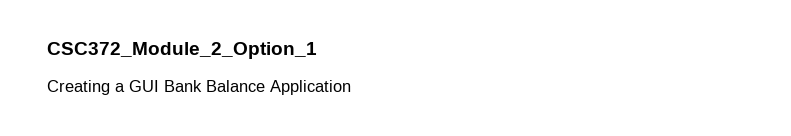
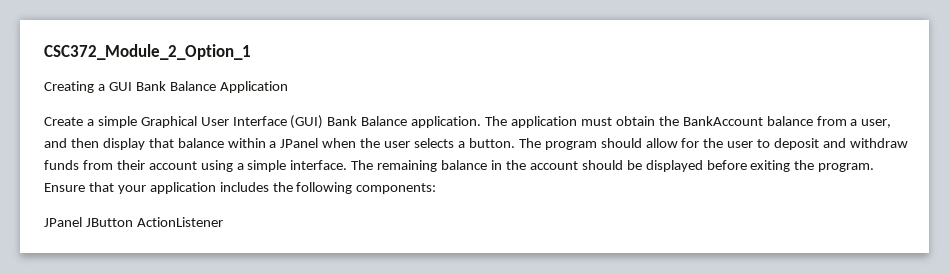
+ Create a simple Graphical User Interface (GUI) Bank Balance application. The application must obtain the BankAccount balance from a user, and then display that balance within a JPanel when the user selects a button. The program should allow for the user to deposit and withdraw funds from their account using a simple interface. The remaining balance in the account should be displayed before exiting the program. Ensure that your application includes the following components:
+ JPanel JButton ActionListener

